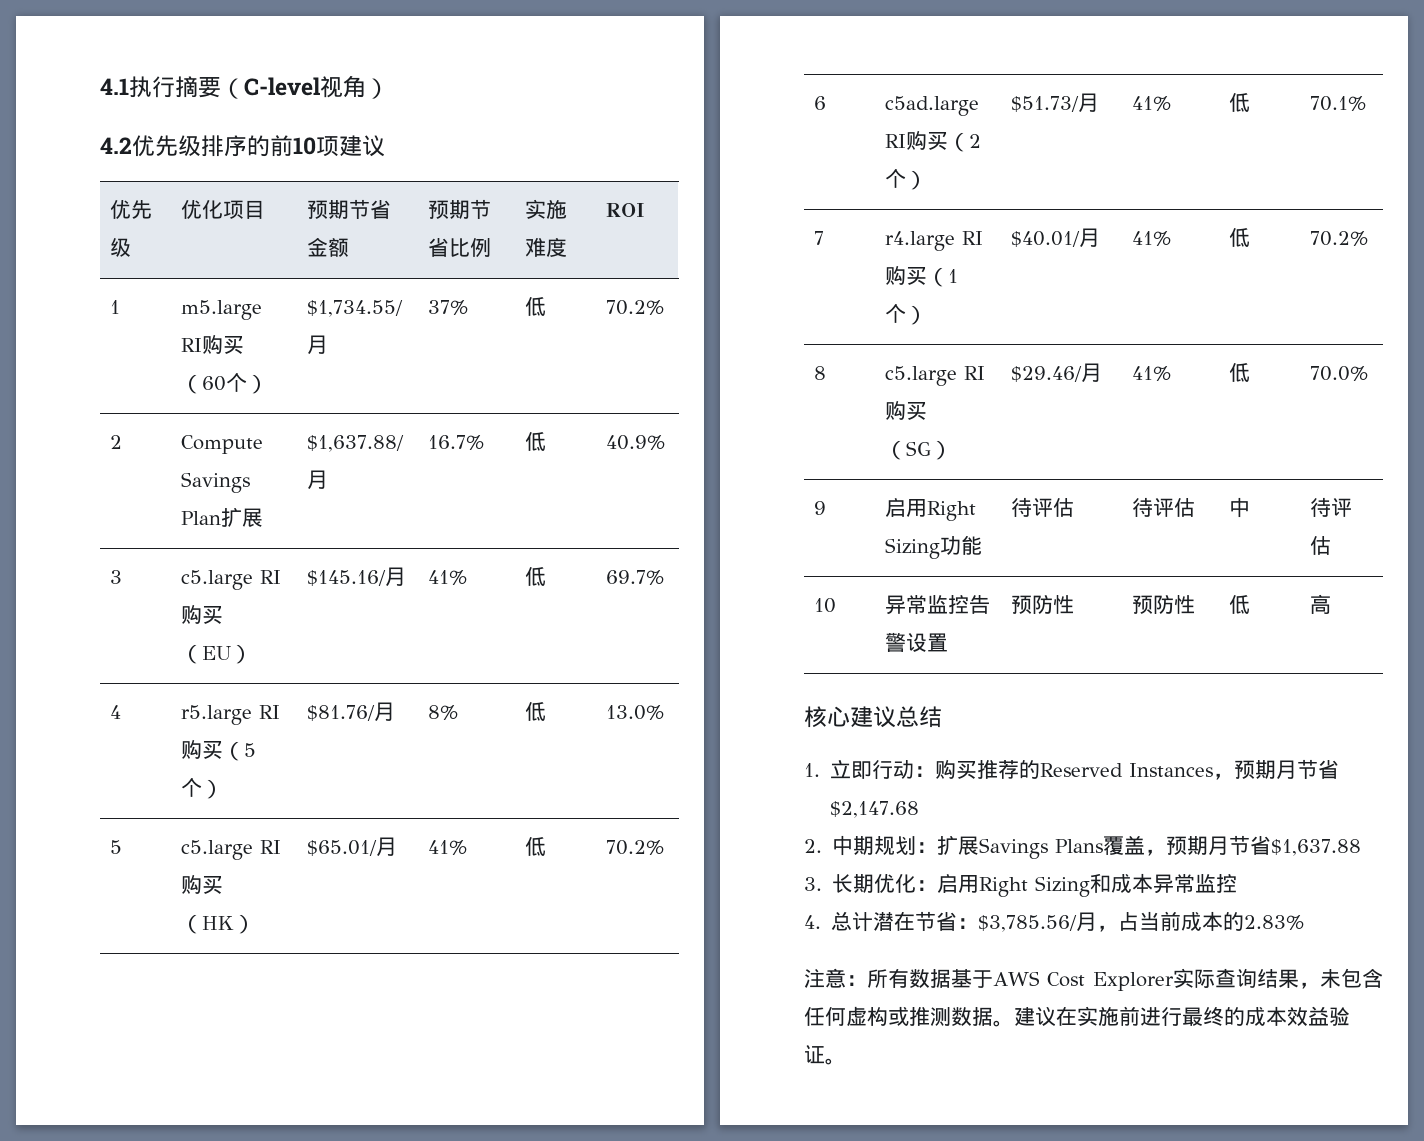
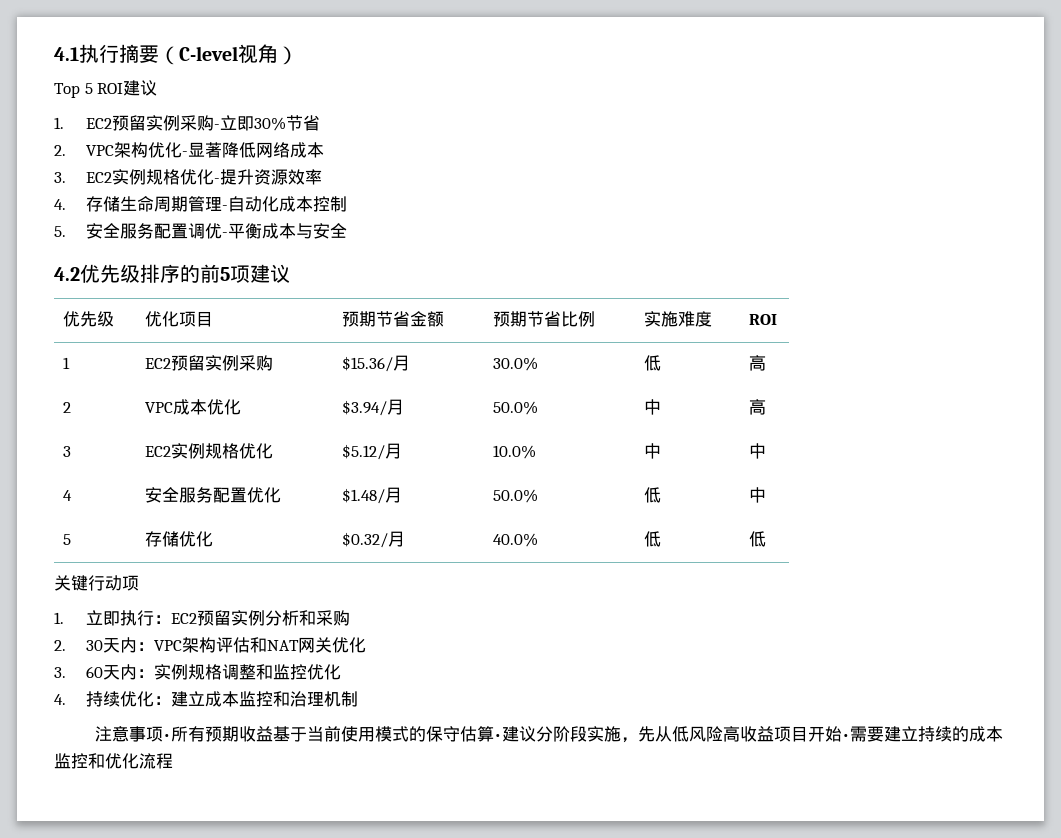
+ Top 5 ROI建议
+ 1. EC2预留实例采购-立即30%节省
+ 2. VPC架构优化-显著降低网络成本
+ 3. EC2实例规格优化-提升资源效率
+ 4.存储生命周期管理-自动化成本控制
+ 5.安全服务配置调优-平衡成本与安全
- 4.2优先级排序的前10项建议
+ 4.2优先级排序的前5项建议
- 1 | m5.large RI购买（60个） | $1,734.55/月 | 37% | 低 | 70.2%
- 2 | Compute Savings Plan扩展 | $1,637.88/月 | 16.7% | 低 | 40.9%
- 3 | c5.large RI购买（EU） | $145.16/月 | 41% | 低 | 69.7%
- 4 | r5.large RI购买（5个） | $81.76/月 | 8% | 低 | 13.0%
- 5 | c5.large RI购买（HK） | $65.01/月 | 41% | 低 | 70.2%
- 6 | c5ad.large RI购买（2个） | $51.73/月 | 41% | 低 | 70.1%
- 7 | r4.large RI购买（1个） | $40.01/月 | 41% | 低 | 70.2%
- 8 | c5.large RI购买（SG） | $29.46/月 | 41% | 低 | 70.0%
- 9 | 启用Right Sizing功能 | 待评估 | 待评估 | 中 | 待评估
- 10 | 异常监控告警设置 | 预防性 | 预防性 | 低 | 高
- 核心建议总结
- 1.立即行动：购买推荐的Reserved Instances，预期月节省$2,147.68
- 2.中期规划：扩展Savings Plans覆盖，预期月节省$1,637.88
- 3.长期优化：启用Right Sizing和成本异常监控
- 4.总计潜在节省：$3,785.56/月，占当前成本的2.83%
- 注意：所有数据基于AWS Cost Explorer实际查询结果，未包含任何虚构或推测数据。建议在实施前进行最终的成本效益验证。
+ 1 | EC2预留实例采购 | $15.36/月 | 30.0% | 低 | 高
+ 2 | VPC成本优化 | $3.94/月 | 50.0% | 中 | 高
+ 3 | EC2实例规格优化 | $5.12/月 | 10.0% | 中 | 中
+ 4 | 安全服务配置优化 | $1.48/月 | 50.0% | 低 | 中
+ 5 | 存储优化 | $0.32/月 | 40.0% | 低 | 低
+ 关键行动项
+ 1.立即执行：EC2预留实例分析和采购
+ 2. 30天内：VPC架构评估和NAT网关优化
+ 3. 60天内：实例规格调整和监控优化
+ 4.持续优化：建立成本监控和治理机制
+ 注意事项•所有预期收益基于当前使用模式的保守估算•建议分阶段实施，先从低风险高收益项目开始•需要建立持续的成本监控和优化流程

